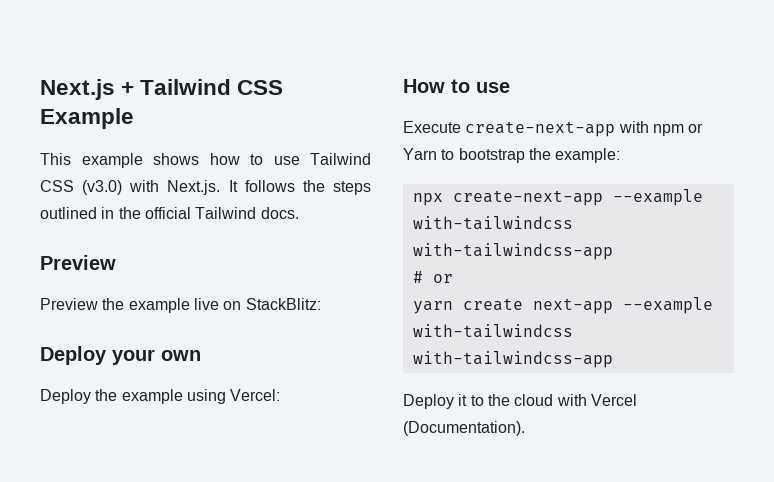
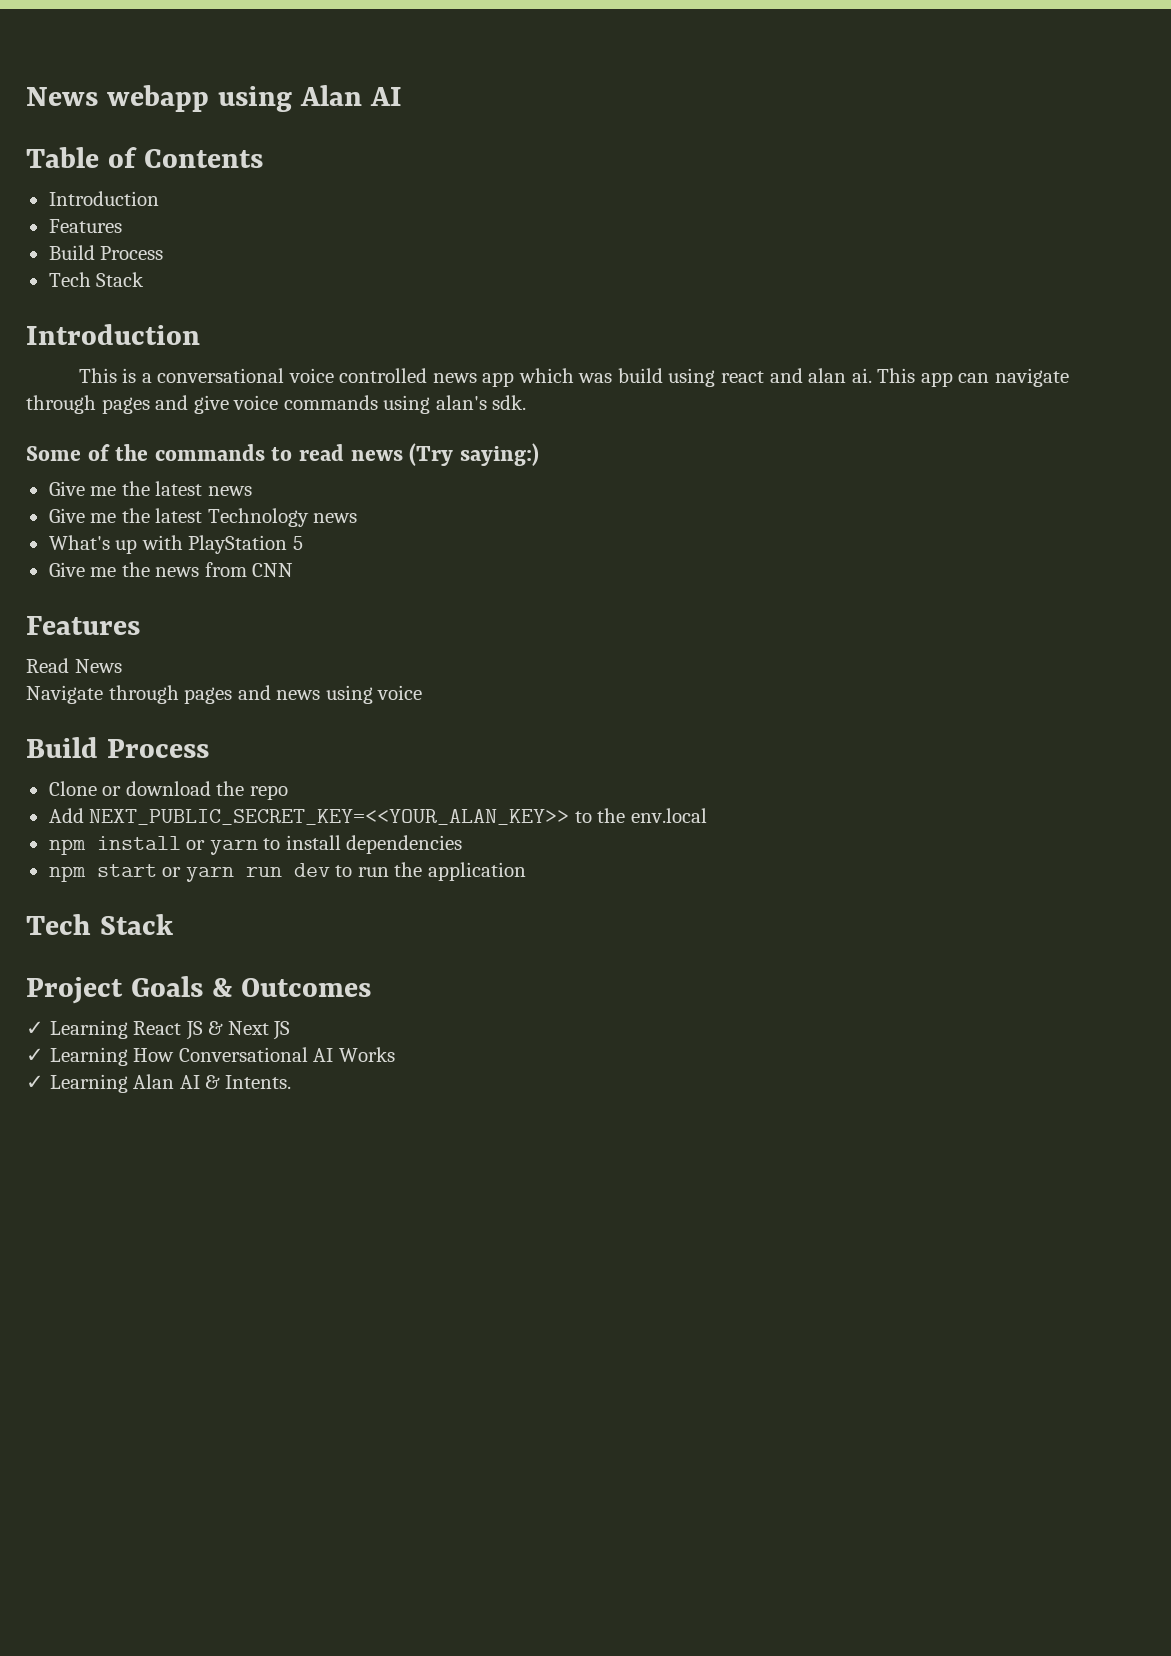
- Next.js + Tailwind CSS Example
- This example shows how to use Tailwind CSS (v3.0) with Next.js. It follows the steps outlined in the official Tailwind docs.
- Preview
- Preview the example live on StackBlitz:
- Deploy your own
- Deploy the example using Vercel:
- How to use
- Execute create-next-app with npm or Yarn to bootstrap the example:
- npx create-next-app --example with-tailwindcss with-tailwindcss-app
- # or
- yarn create next-app --example with-tailwindcss with-tailwindcss-app
- Deploy it to the cloud with Vercel (Documentation).
+ News webapp using Alan AI
+ Table of Contents
+ Introduction
+ Features
+ Build Process
+ Tech Stack
+ Introduction
+ This is a conversational voice controlled news app which was build using react and alan ai. This app can navigate through pages and give voice commands using alan's sdk.
+ Some of the commands to read news (Try saying:)
+ Give me the latest news
+ Give me the latest Technology news
+ What's up with PlayStation 5
+ Give me the news from CNN
+ Features
+ Read News
+ Navigate through pages and news using voice
+ Build Process
+ Clone or download the repo
+ Add NEXT_PUBLIC_SECRET_KEY=<<YOUR_ALAN_KEY>> to the env.local
+ npm install or yarn to install dependencies
+ npm start or yarn run dev to run the application
+ Tech Stack
+ Project Goals & Outcomes
+ ✓ Learning React JS & Next JS
+ ✓ Learning How Conversational AI Works
+ ✓ Learning Alan AI & Intents.

